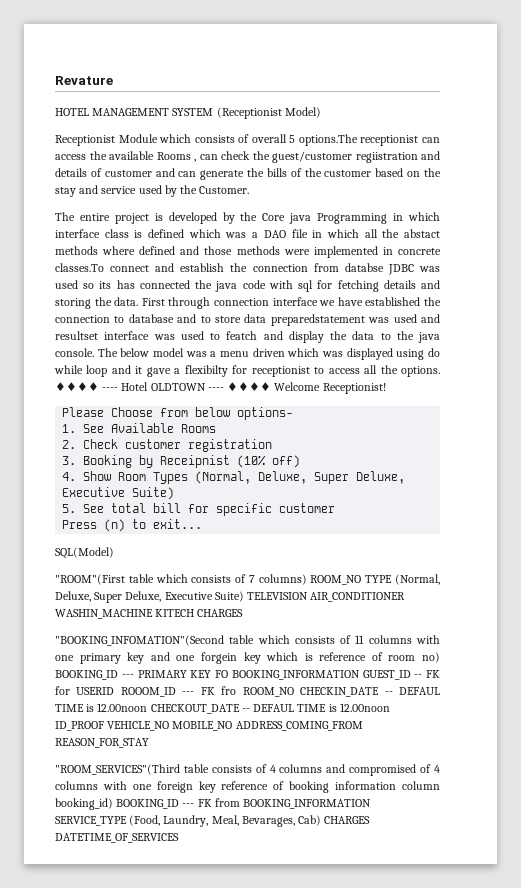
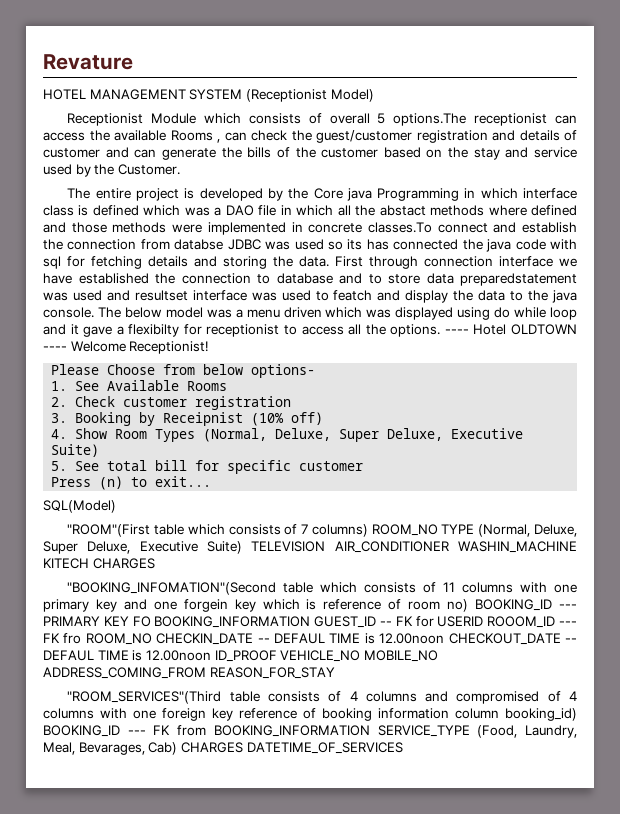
- Receptionist Module which consists of overall 5 options.The receptionist can access the available Rooms , can check the guest/customer regiistration and details of customer and can generate the bills of the customer based on the stay and service used by the Customer.
+ Receptionist Module which consists of overall 5 options.The receptionist can access the available Rooms , can check the guest/customer registration and details of customer and can generate the bills of the customer based on the stay and service used by the Customer.
- ♦♦♦♦ ---- Hotel OLDTOWN ---- ♦♦♦♦ Welcome Receptionist!
+ ---- Hotel OLDTOWN ---- Welcome Receptionist!

